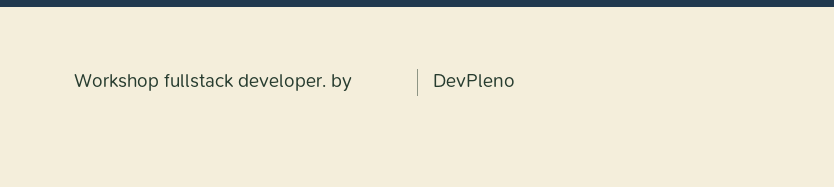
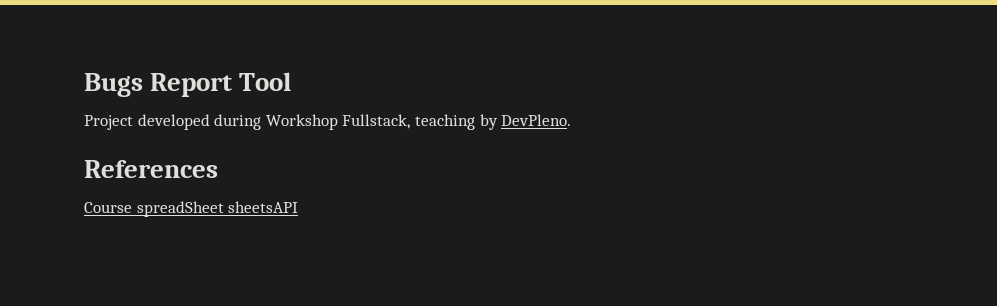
- Workshop fullstack developer. by DevPleno
+ Bugs Report Tool
+ Project developed during Workshop Fullstack, teaching by DevPleno.
+ References
+ Course spreadSheet sheetsAPI

